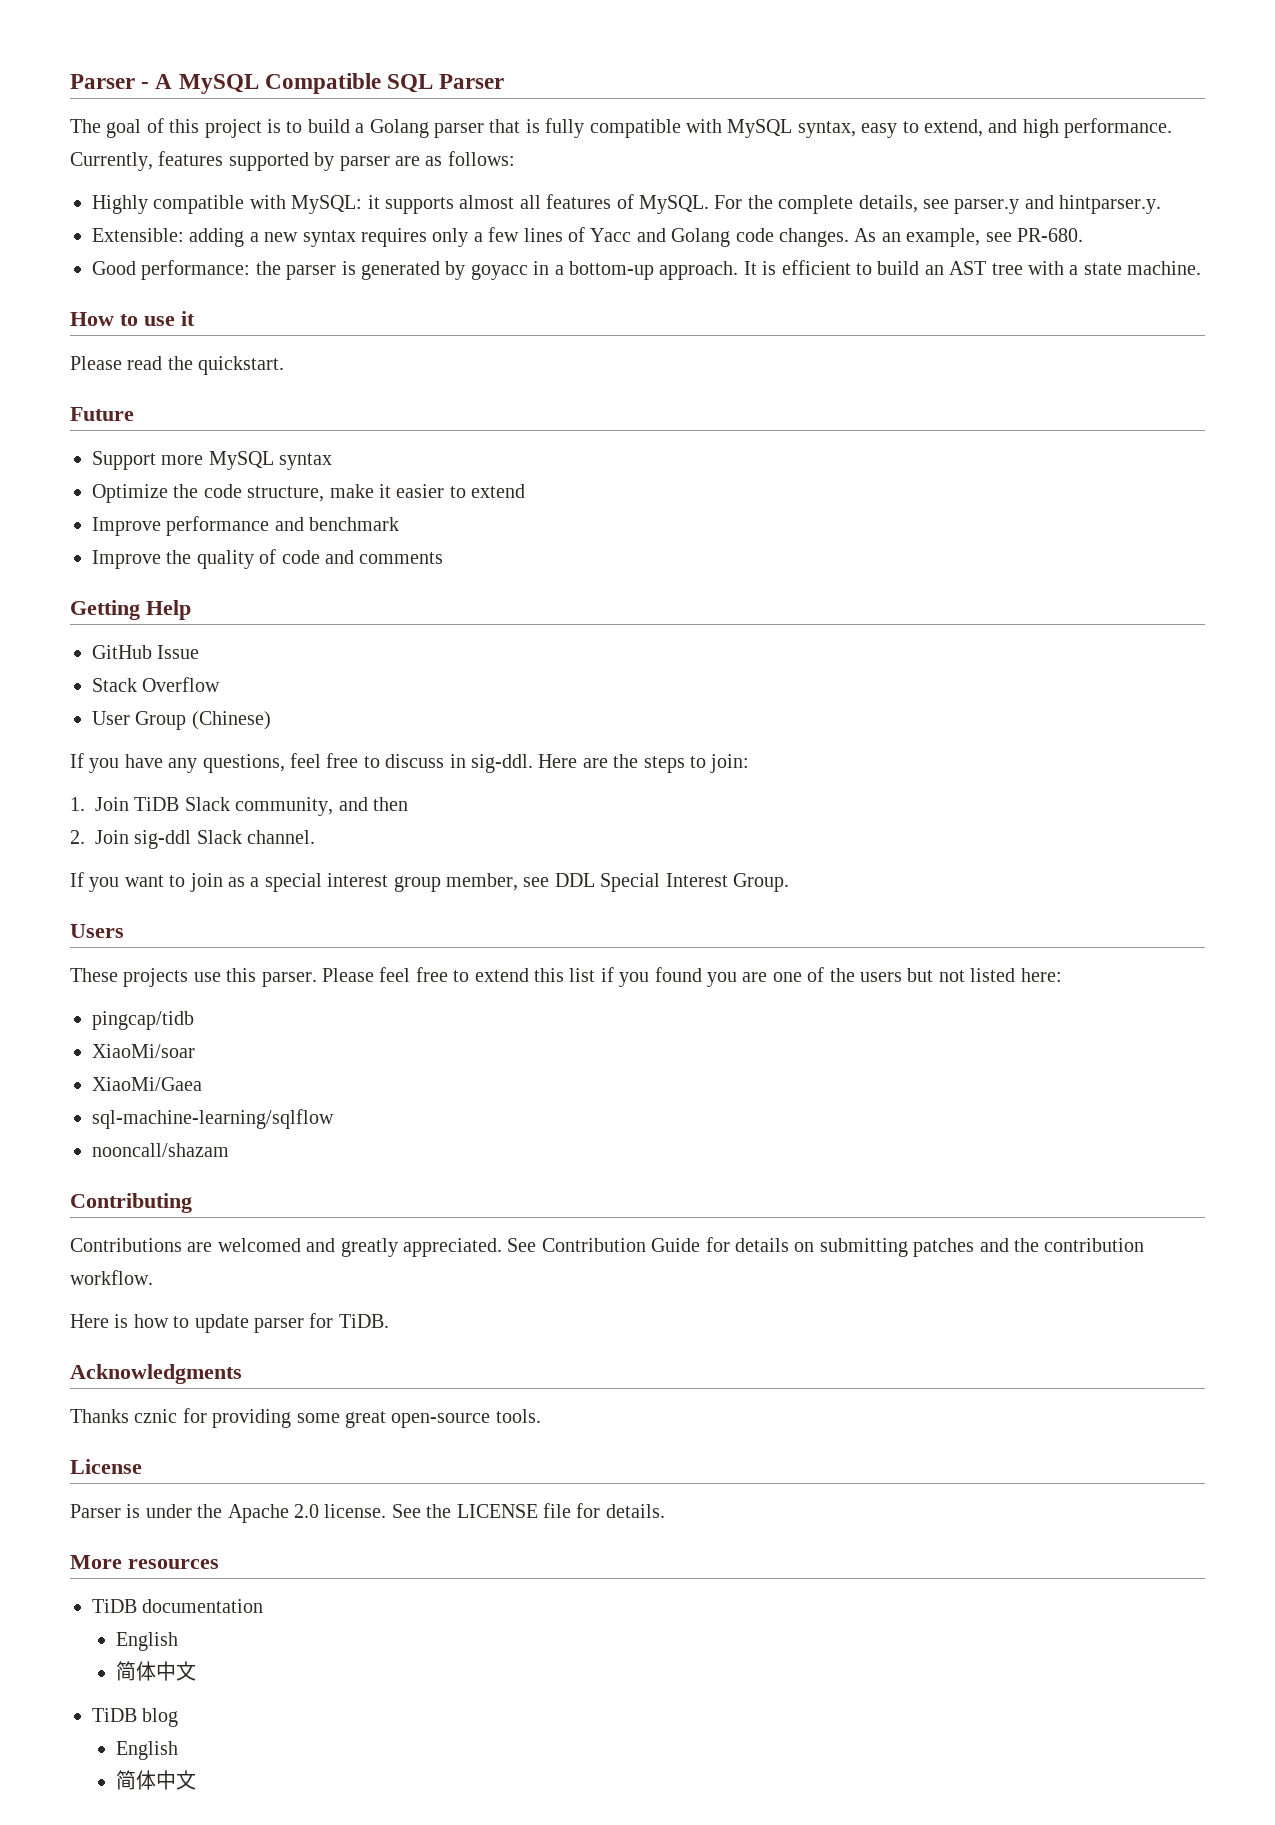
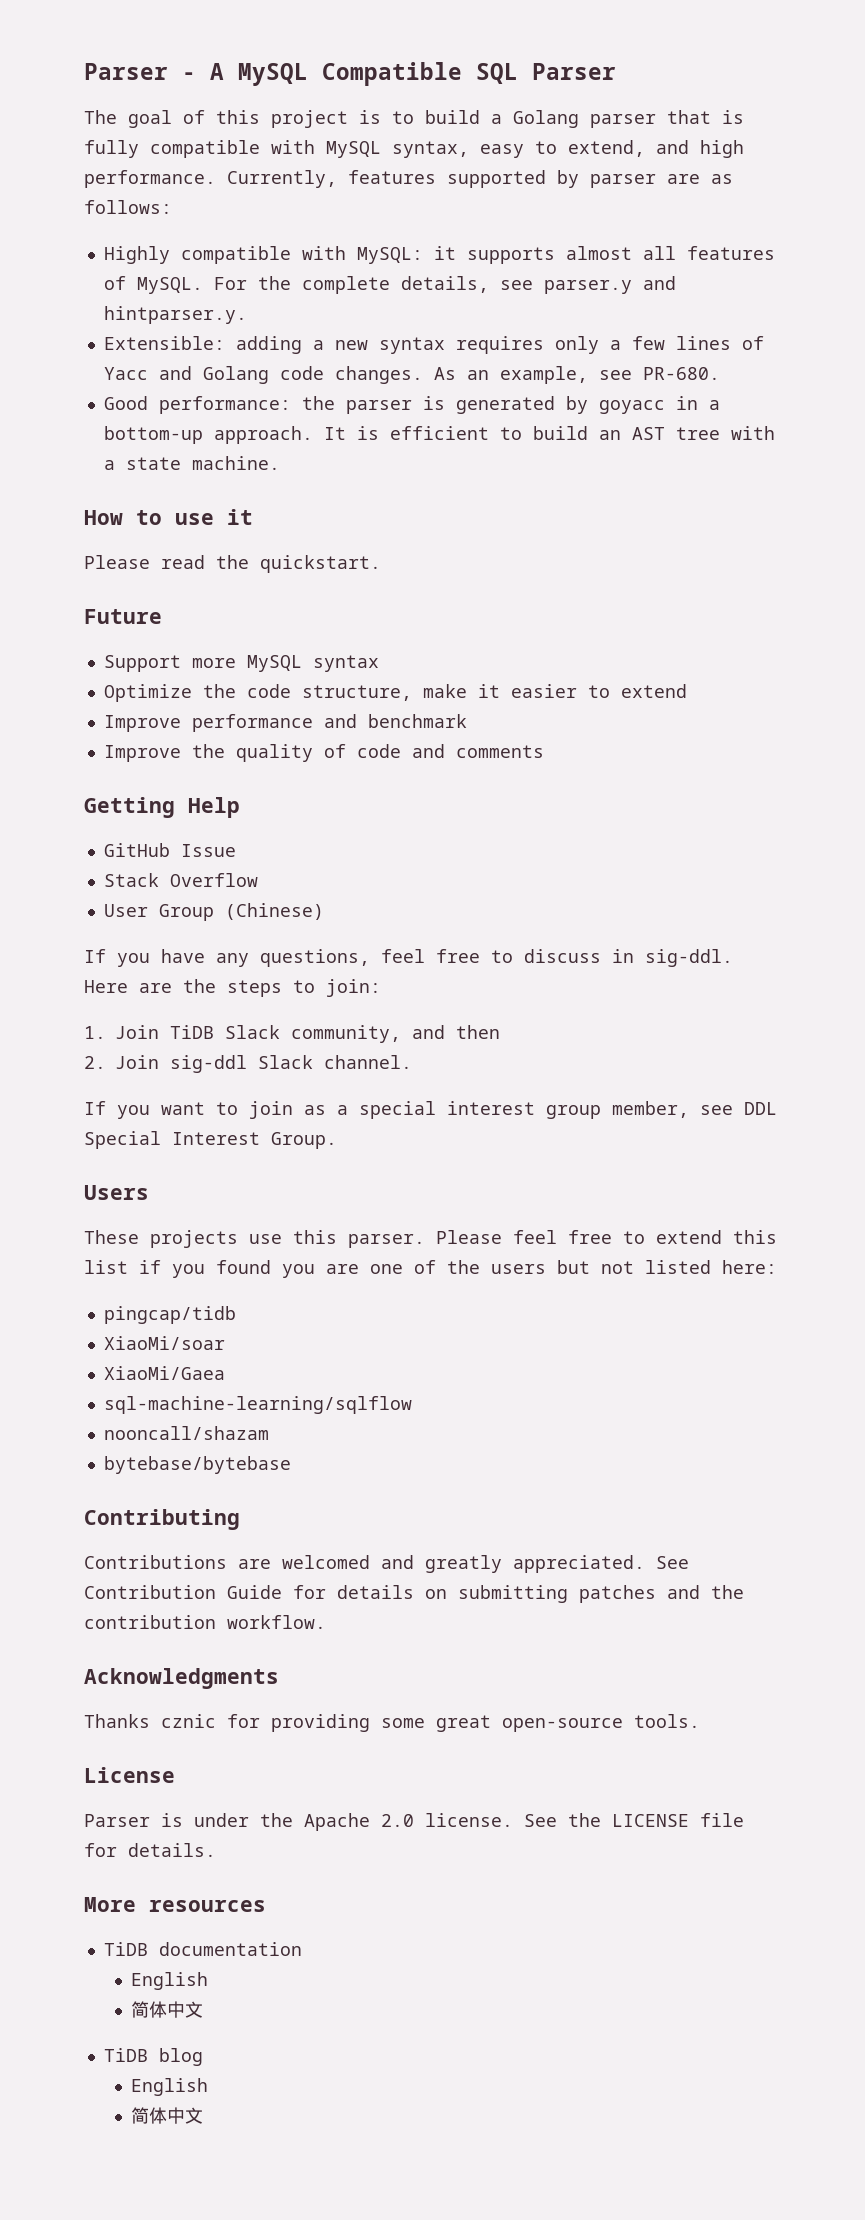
+ bytebase/bytebase
- Here is how to update parser for TiDB.

